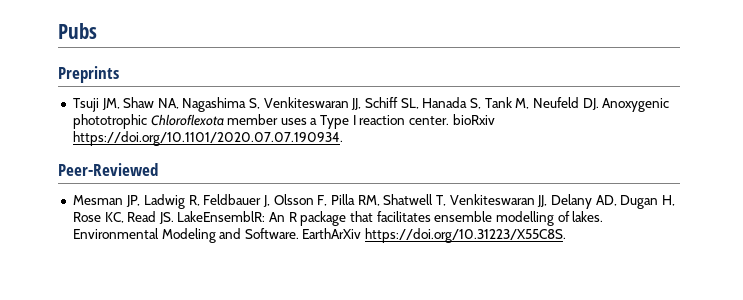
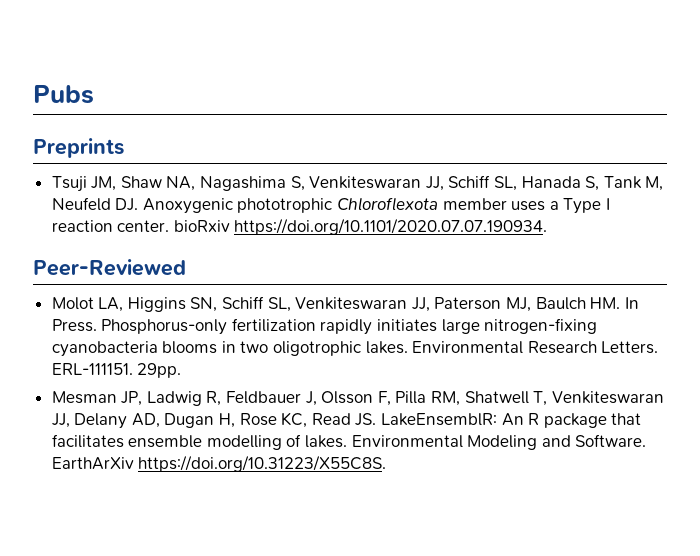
+ Molot LA, Higgins SN, Schiff SL, Venkiteswaran JJ, Paterson MJ, Baulch HM. In Press. Phosphorus-only fertilization rapidly initiates large nitrogen-fixing cyanobacteria blooms in two oligotrophic lakes. Environmental Research Letters. ERL-111151. 29pp.

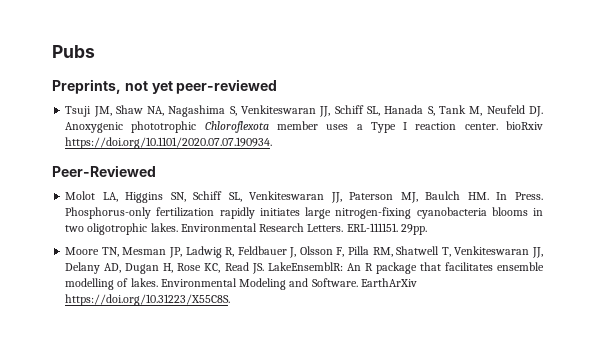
- Preprints
+ Preprints, not yet peer-reviewed
- Mesman JP, Ladwig R, Feldbauer J, Olsson F, Pilla RM, Shatwell T, Venkiteswaran JJ, Delany AD, Dugan H, Rose KC, Read JS. LakeEnsemblR: An R package that facilitates ensemble modelling of lakes.
+ Moore TN, Mesman JP, Ladwig R, Feldbauer J, Olsson F, Pilla RM, Shatwell T, Venkiteswaran JJ, Delany AD, Dugan H, Rose KC, Read JS. LakeEnsemblR: An R package that facilitates ensemble modelling of lakes.

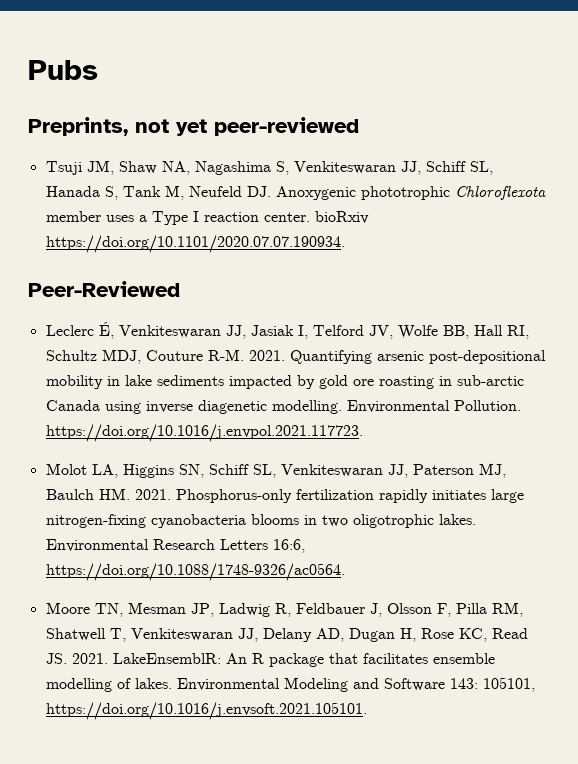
+ Leclerc É, Venkiteswaran JJ, Jasiak I, Telford JV, Wolfe BB, Hall RI, Schultz MDJ, Couture R-M. 2021. Quantifying arsenic post-depositional mobility in lake sediments impacted by gold ore roasting in sub-arctic Canada using inverse diagenetic modelling. Environmental Pollution. https://doi.org/10.1016/j.envpol.2021.117723.
- Molot LA, Higgins SN, Schiff SL, Venkiteswaran JJ, Paterson MJ, Baulch HM. In Press.
+ Molot LA, Higgins SN, Schiff SL, Venkiteswaran JJ, Paterson MJ, Baulch HM. 2021.
- Environmental Research Letters. ERL-111151. 29pp.
+ Environmental Research Letters 16:6, https://doi.org/10.1088/1748-9326/ac0564.
- Moore TN, Mesman JP, Ladwig R, Feldbauer J, Olsson F, Pilla RM, Shatwell T, Venkiteswaran JJ, Delany AD, Dugan H, Rose KC, Read JS. LakeEnsemblR: An R package that facilitates ensemble modelling of lakes.
+ Moore TN, Mesman JP, Ladwig R, Feldbauer J, Olsson F, Pilla RM, Shatwell T, Venkiteswaran JJ, Delany AD, Dugan H, Rose KC, Read JS. 2021. LakeEnsemblR: An R package that facilitates ensemble modelling of lakes.
- Environmental Modeling and Software. EarthArXiv https://doi.org/10.31223/X55C8S.
+ Environmental Modeling and Software 143: 105101, https://doi.org/10.1016/j.envsoft.2021.105101.

